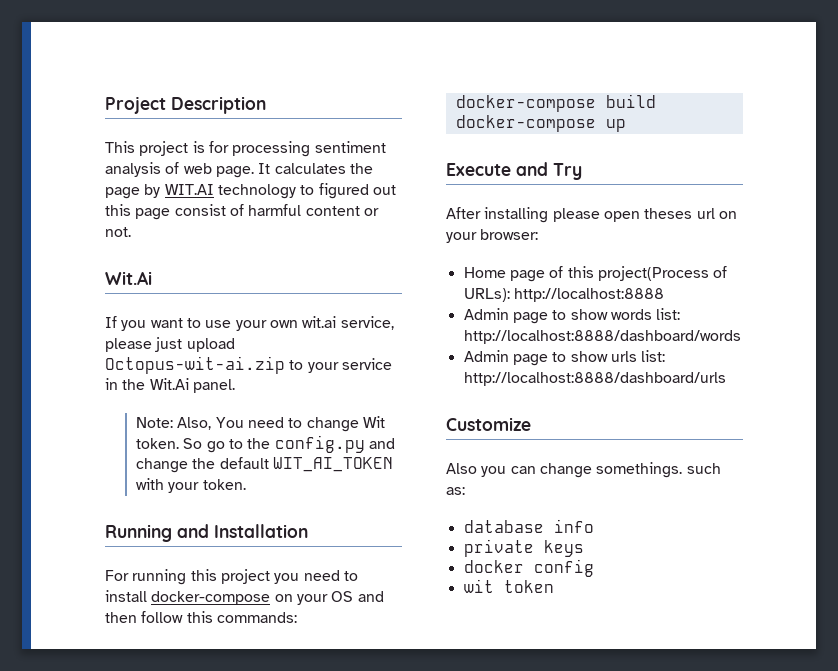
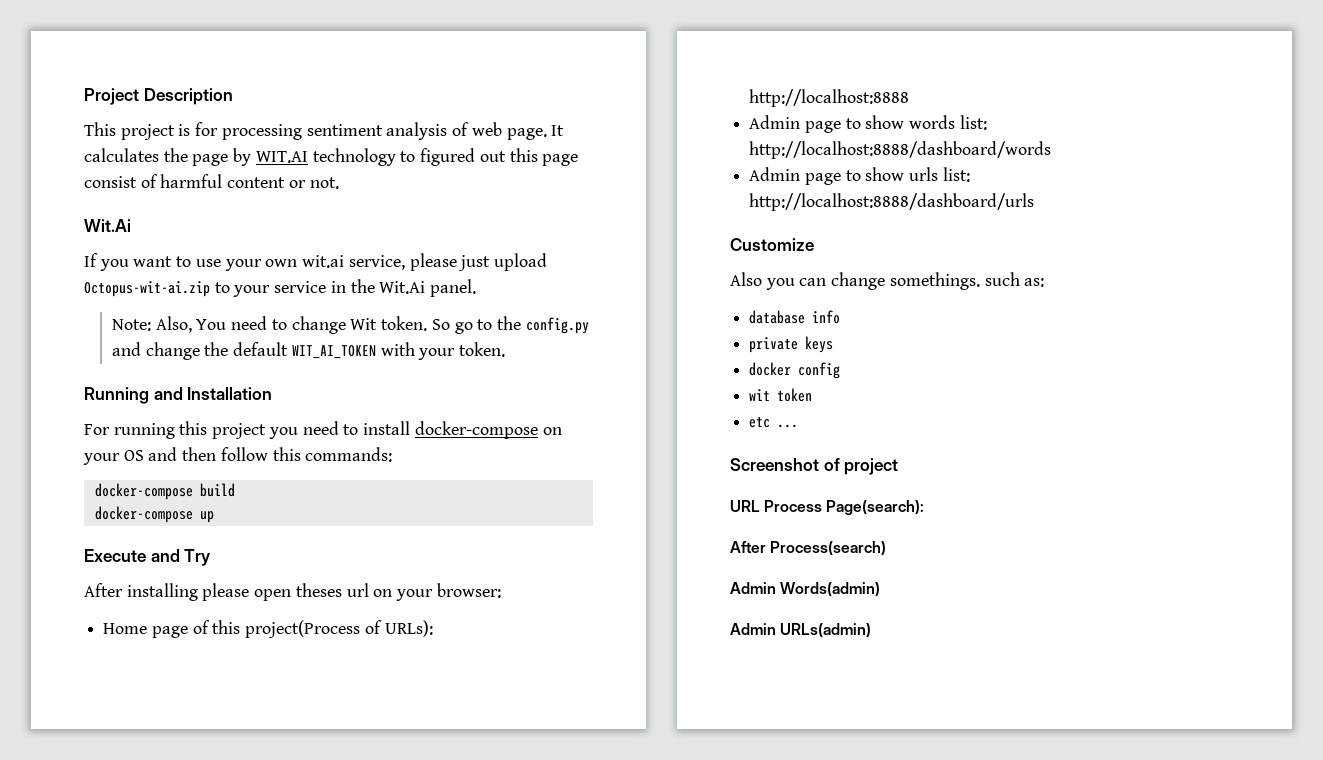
+ etc ...
+ Screenshot of project
+ URL Process Page(search):
+ After Process(search)
+ Admin Words(admin)
+ Admin URLs(admin)

